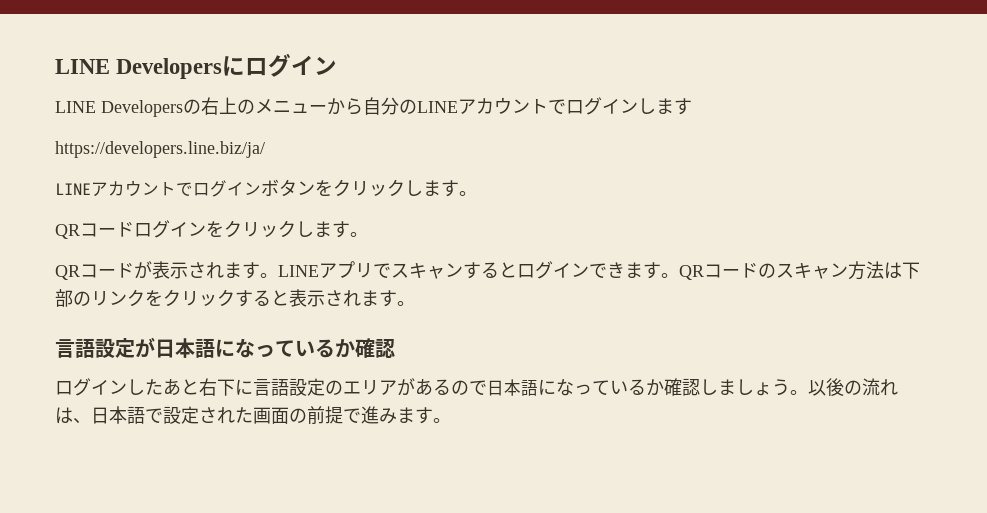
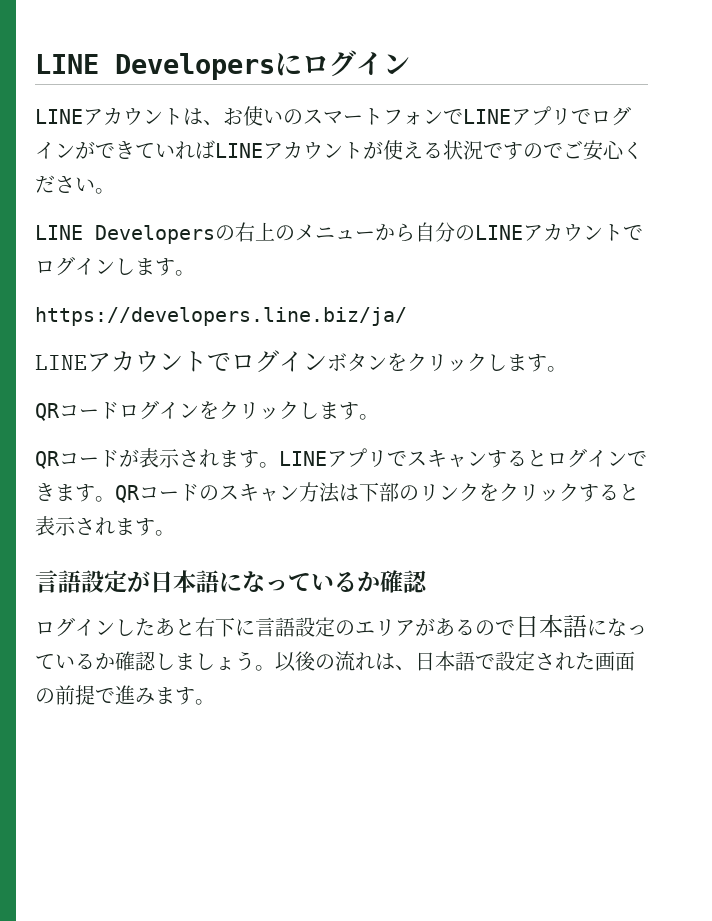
+ LINEアカウントは、お使いのスマートフォンでLINEアプリでログインができていればLINEアカウントが使える状況ですのでご安心ください。
- LINE Developersの右上のメニューから自分のLINEアカウントでログインします
+ LINE Developersの右上のメニューから自分のLINEアカウントでログインします。

